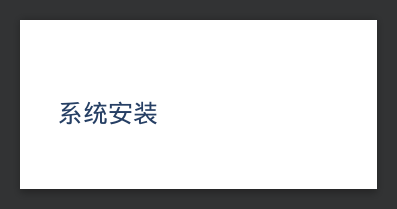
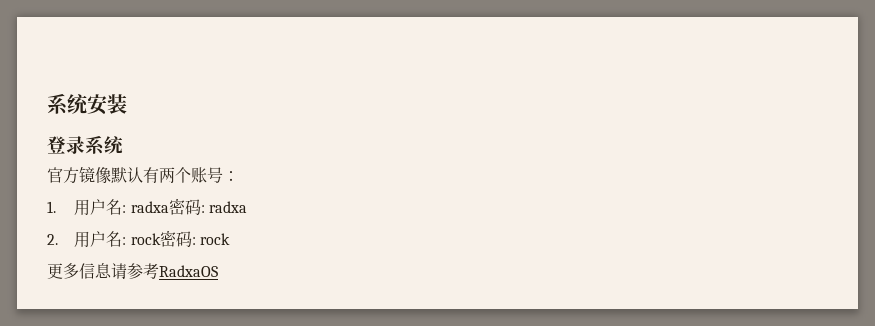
+ 登录系统
+ 官方镜像默认有两个账号：
+ 1.用户名: radxa密码: radxa
+ 2.用户名: rock密码: rock
+ 更多信息请参考RadxaOS

